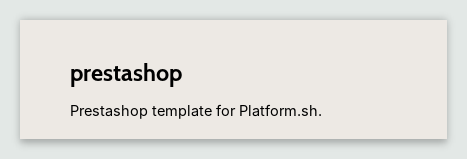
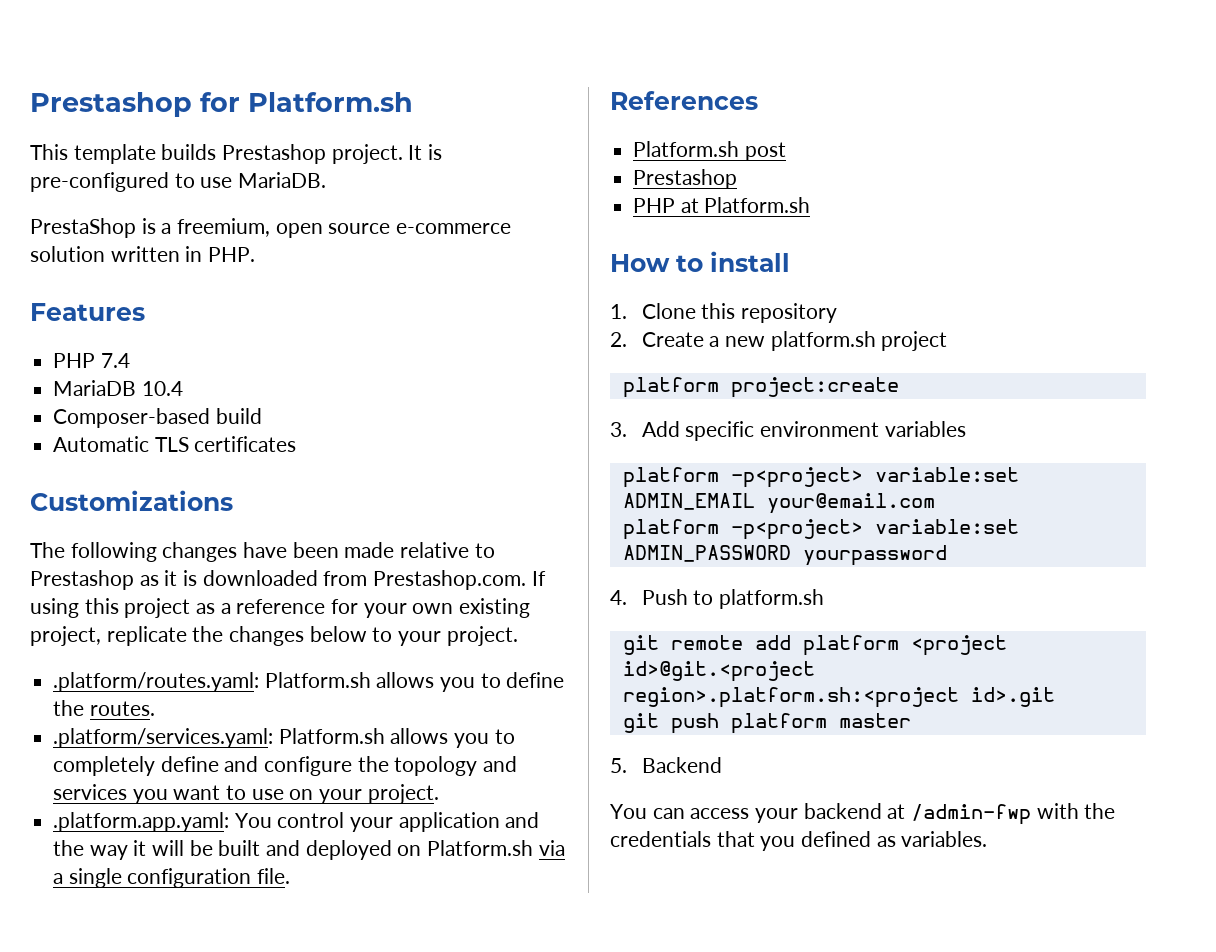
- prestashop
- Prestashop template for Platform.sh.
+ Prestashop for Platform.sh
+ This template builds Prestashop project. It is pre-configured to use MariaDB.
+ PrestaShop is a freemium, open source e-commerce solution written in PHP.
+ Features
+ PHP 7.4
+ MariaDB 10.4
+ Composer-based build
+ Automatic TLS certificates
+ Customizations
+ The following changes have been made relative to Prestashop as it is downloaded from Prestashop.com. If using this project as a reference for your own existing project, replicate the changes below to your project.
+ .platform/routes.yaml: Platform.sh allows you to define the routes.
+ .platform/services.yaml: Platform.sh allows you to completely define and configure the topology and services you want to use on your project.
+ .platform.app.yaml: You control your application and the way it will be built and deployed on Platform.sh via a single configuration file.
+ References
+ Platform.sh post
+ Prestashop
+ PHP at Platform.sh
+ How to install
+ 1. Clone this repository
+ 2. Create a new platform.sh project
+ platform project:create
+ 3. Add specific environment variables
+ platform -p<project> variable:set ADMIN_EMAIL your@email.com
+ platform -p<project> variable:set ADMIN_PASSWORD yourpassword
+ 4. Push to platform.sh
+ git remote add platform <project id>@git.<project region>.platform.sh:<project id>.git
+ git push platform master
+ 5. Backend
+ You can access your backend at /admin-fwp with the credentials that you defined as variables.

